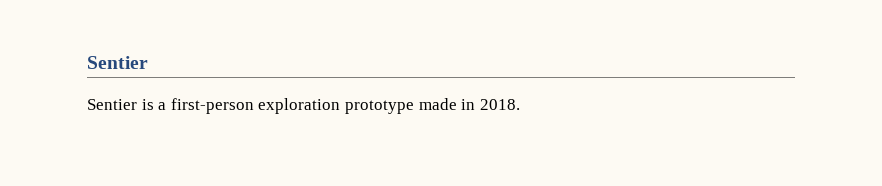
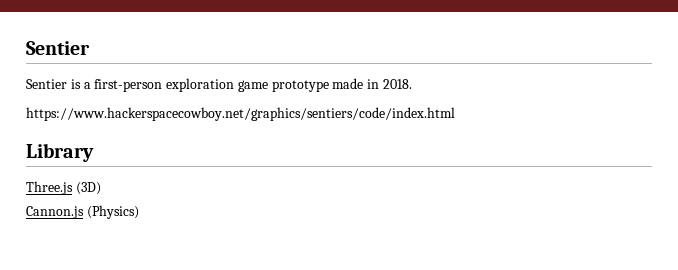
- Sentier is a first-person exploration prototype made in 2018.
+ Sentier is a first-person exploration game prototype made in 2018.
+ https://www.hackerspacecowboy.net/graphics/sentiers/code/index.html
+ Library
+ Three.js (3D)
+ Cannon.js (Physics)

